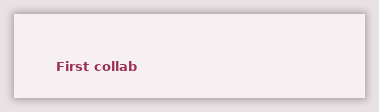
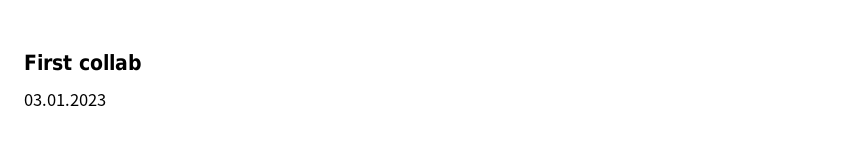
+ 03.01.2023

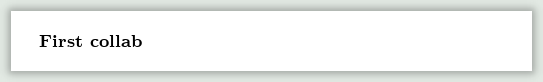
- 03.01.2023

